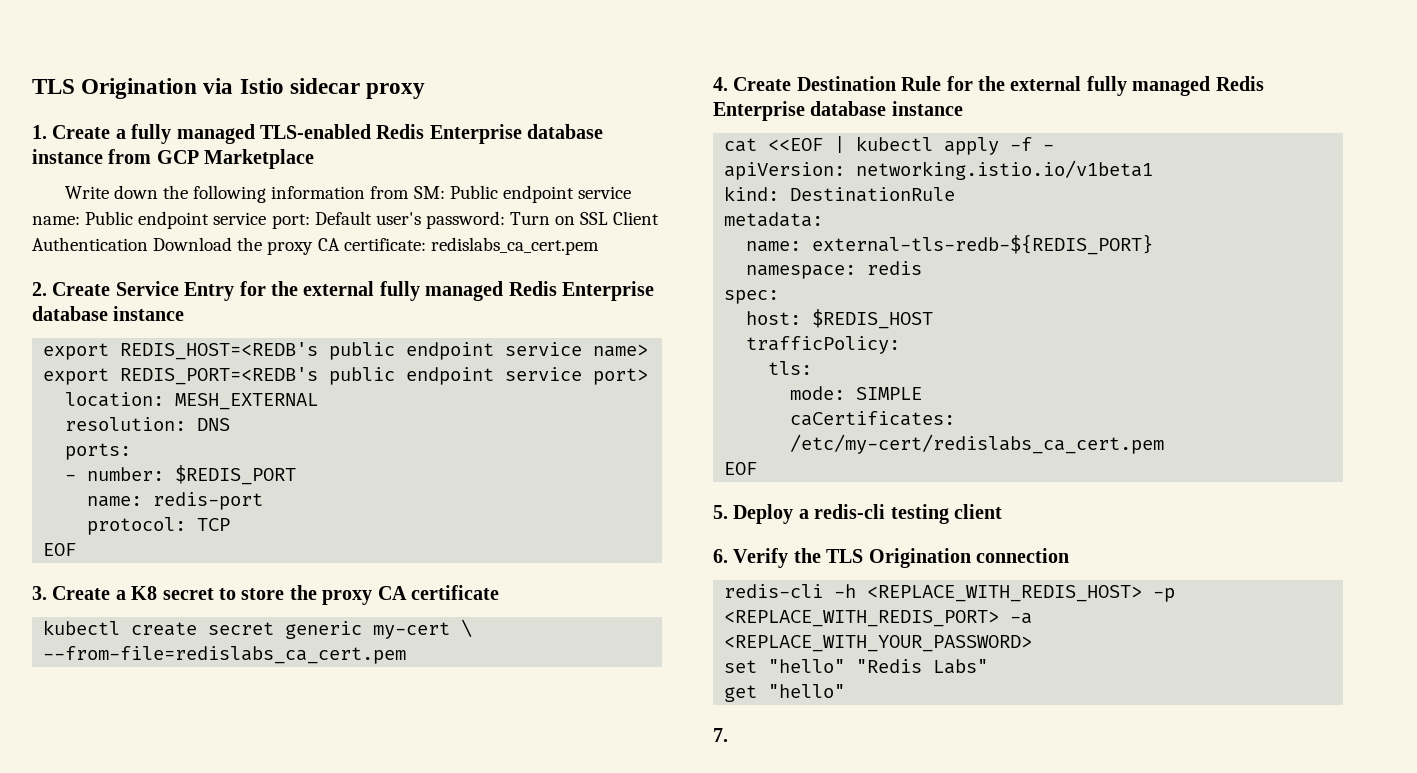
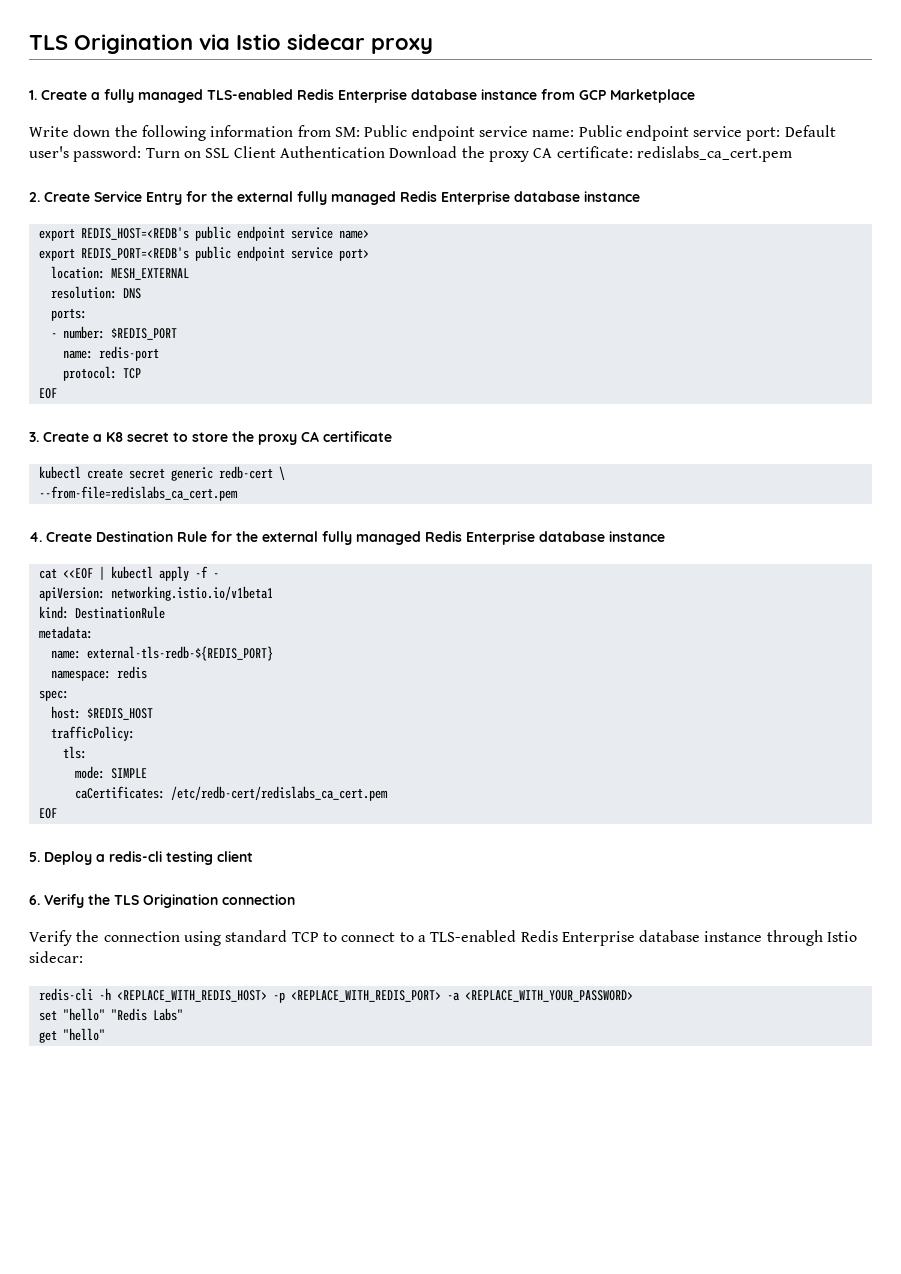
- kubectl create secret generic my-cert \
+ kubectl create secret generic redb-cert \
- caCertificates: /etc/my-cert/redislabs_ca_cert.pem
+ caCertificates: /etc/redb-cert/redislabs_ca_cert.pem
+ Verify the connection using standard TCP to connect to a TLS-enabled Redis Enterprise database instance through Istio sidecar:
- 7.

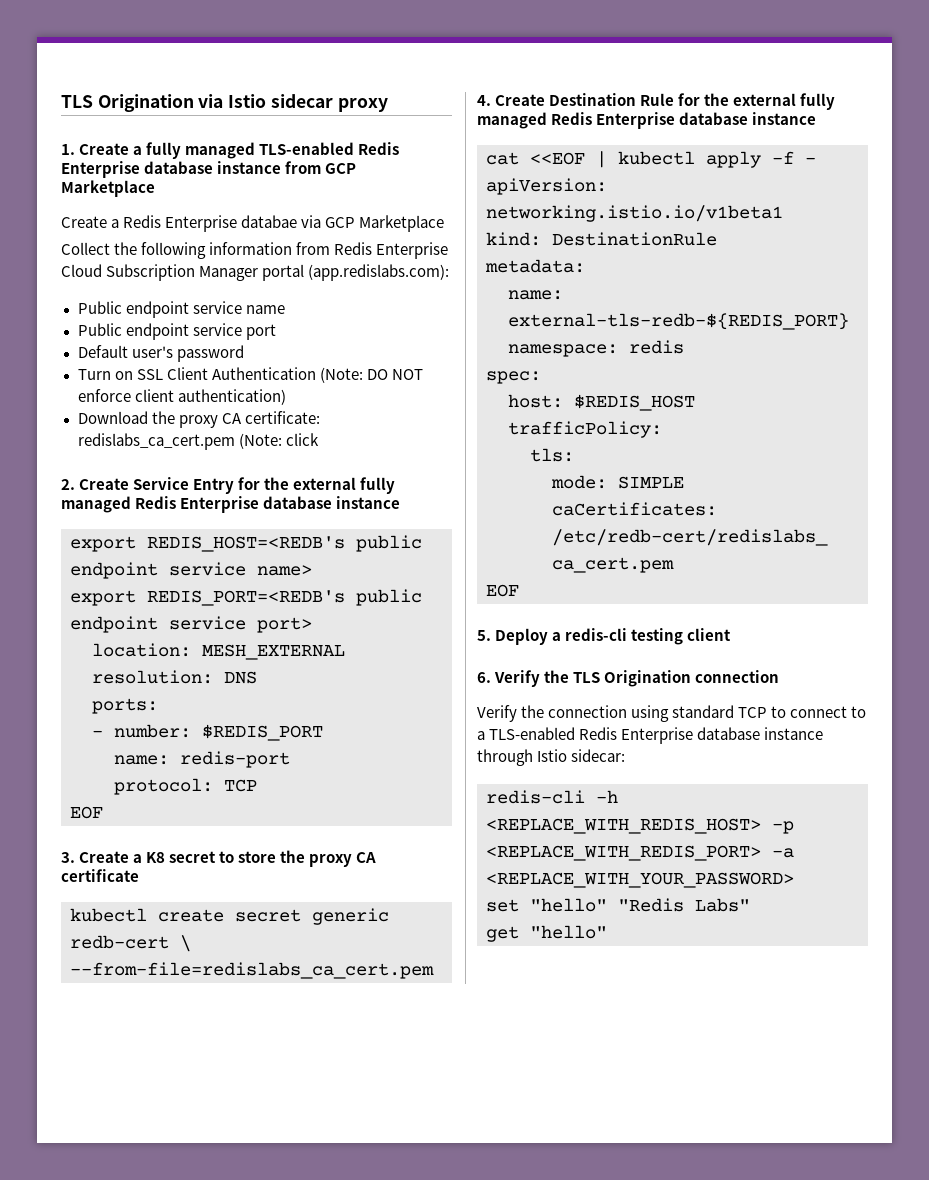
- Write down the following information from SM: Public endpoint service name: Public endpoint service port: Default user's password: Turn on SSL Client Authentication Download the proxy CA certificate: redislabs_ca_cert.pem
+ Create a Redis Enterprise databae via GCP Marketplace
+ Collect the following information from Redis Enterprise Cloud Subscription Manager portal (app.redislabs.com):
+ Public endpoint service name
+ Public endpoint service port
+ Default user's password
+ Turn on SSL Client Authentication (Note: DO NOT enforce client authentication)
+ Download the proxy CA certificate: redislabs_ca_cert.pem (Note: click

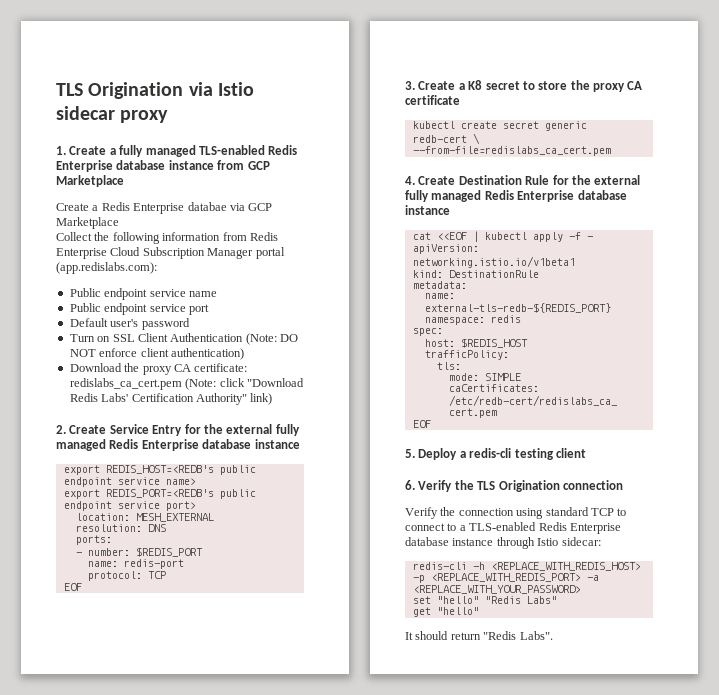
- Download the proxy CA certificate: redislabs_ca_cert.pem (Note: click
+ Download the proxy CA certificate: redislabs_ca_cert.pem (Note: click "Download Redis Labs' Certification Authority" link)
+ It should return "Redis Labs".

